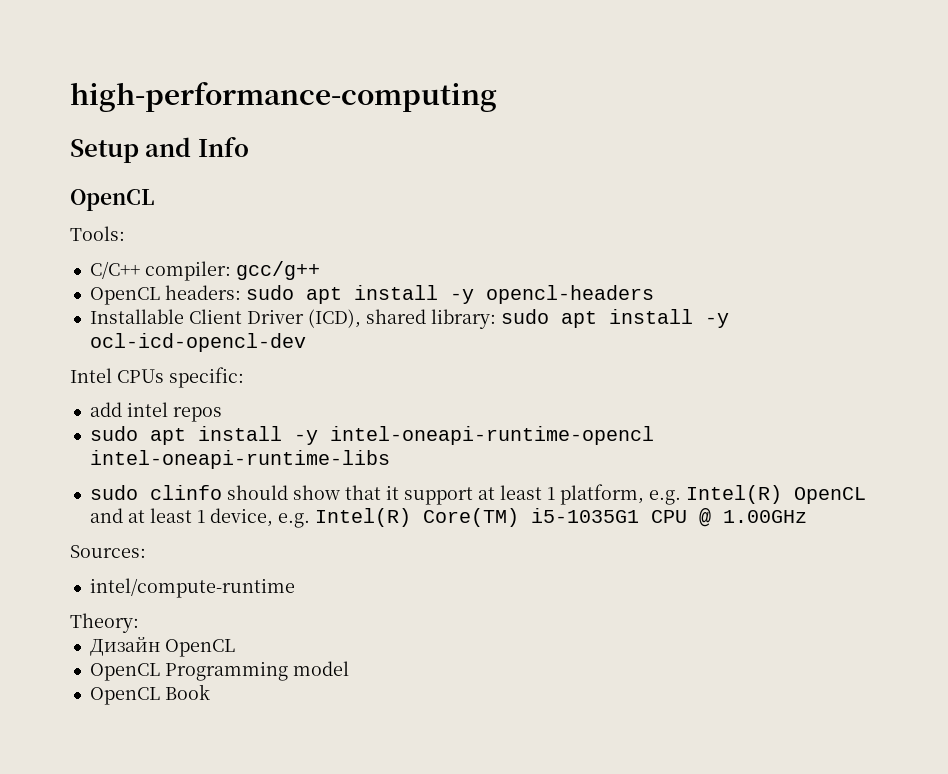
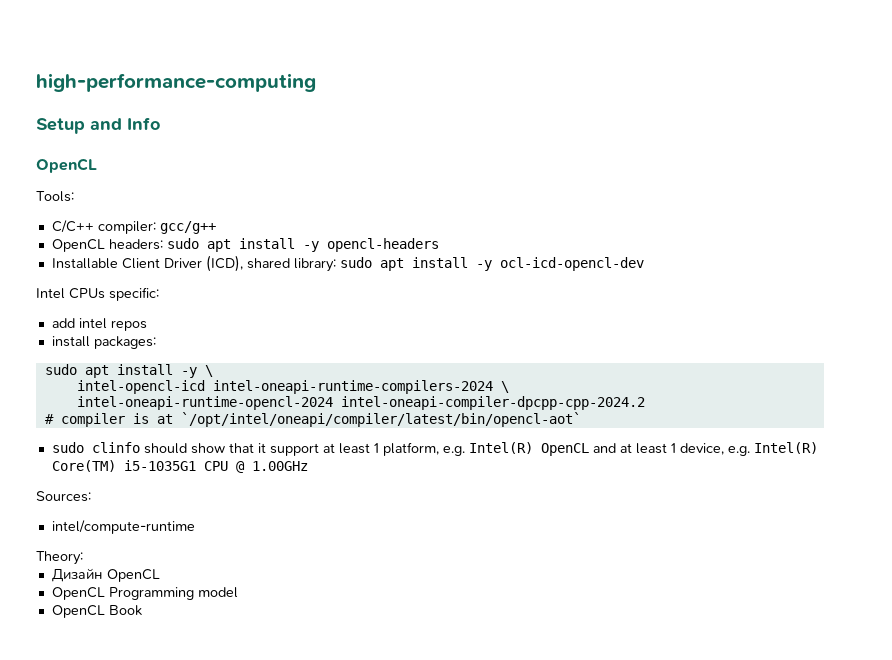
- sudo apt install -y intel-oneapi-runtime-opencl intel-oneapi-runtime-libs
+ install packages:
+ sudo apt install -y \
+ intel-opencl-icd intel-oneapi-runtime-compilers-2024 \
+ intel-oneapi-runtime-opencl-2024 intel-oneapi-compiler-dpcpp-cpp-2024.2
+ # compiler is at `/opt/intel/oneapi/compiler/latest/bin/opencl-aot`

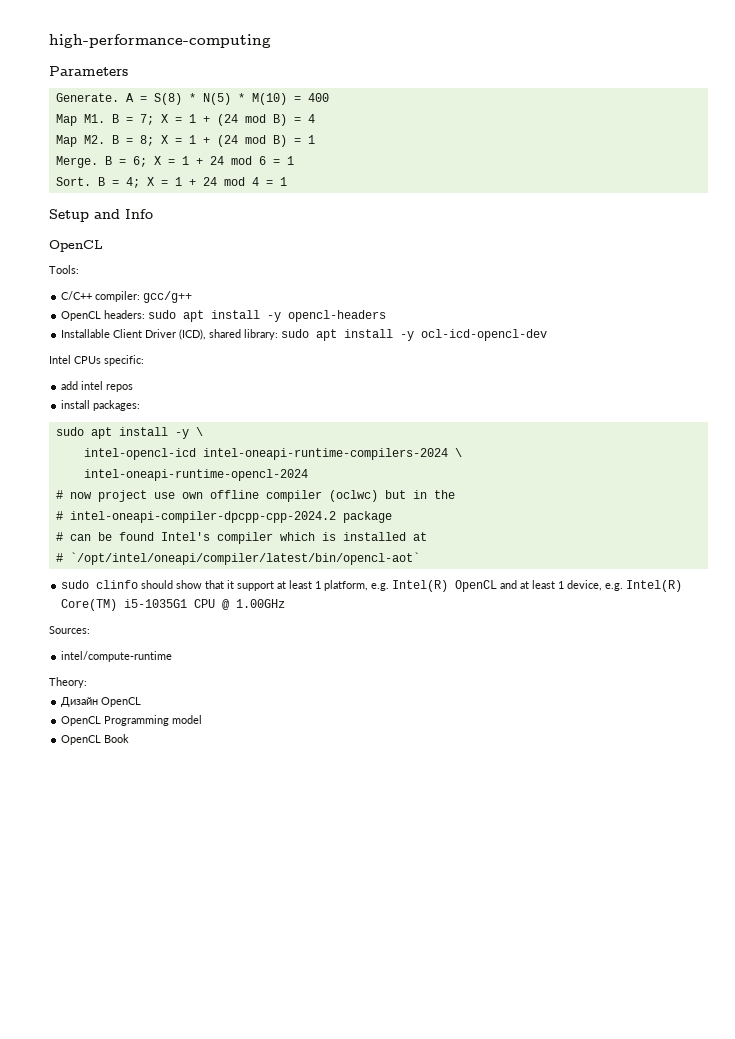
+ Parameters
+ Generate. A = S(8) * N(5) * M(10) = 400
+ Map M1. B = 7; X = 1 + (24 mod B) = 4
+ Map M2. B = 8; X = 1 + (24 mod B) = 1
+ Merge. B = 6; X = 1 + 24 mod 6 = 1
+ Sort. B = 4; X = 1 + 24 mod 4 = 1
- intel-oneapi-runtime-opencl-2024 intel-oneapi-compiler-dpcpp-cpp-2024.2
- # compiler is at `/opt/intel/oneapi/compiler/latest/bin/opencl-aot`
+ intel-oneapi-runtime-opencl-2024
+ # now project use own offline compiler (oclwc) but in the
+ # intel-oneapi-compiler-dpcpp-cpp-2024.2 package
+ # can be found Intel's compiler which is installed at
+ # `/opt/intel/oneapi/compiler/latest/bin/opencl-aot`

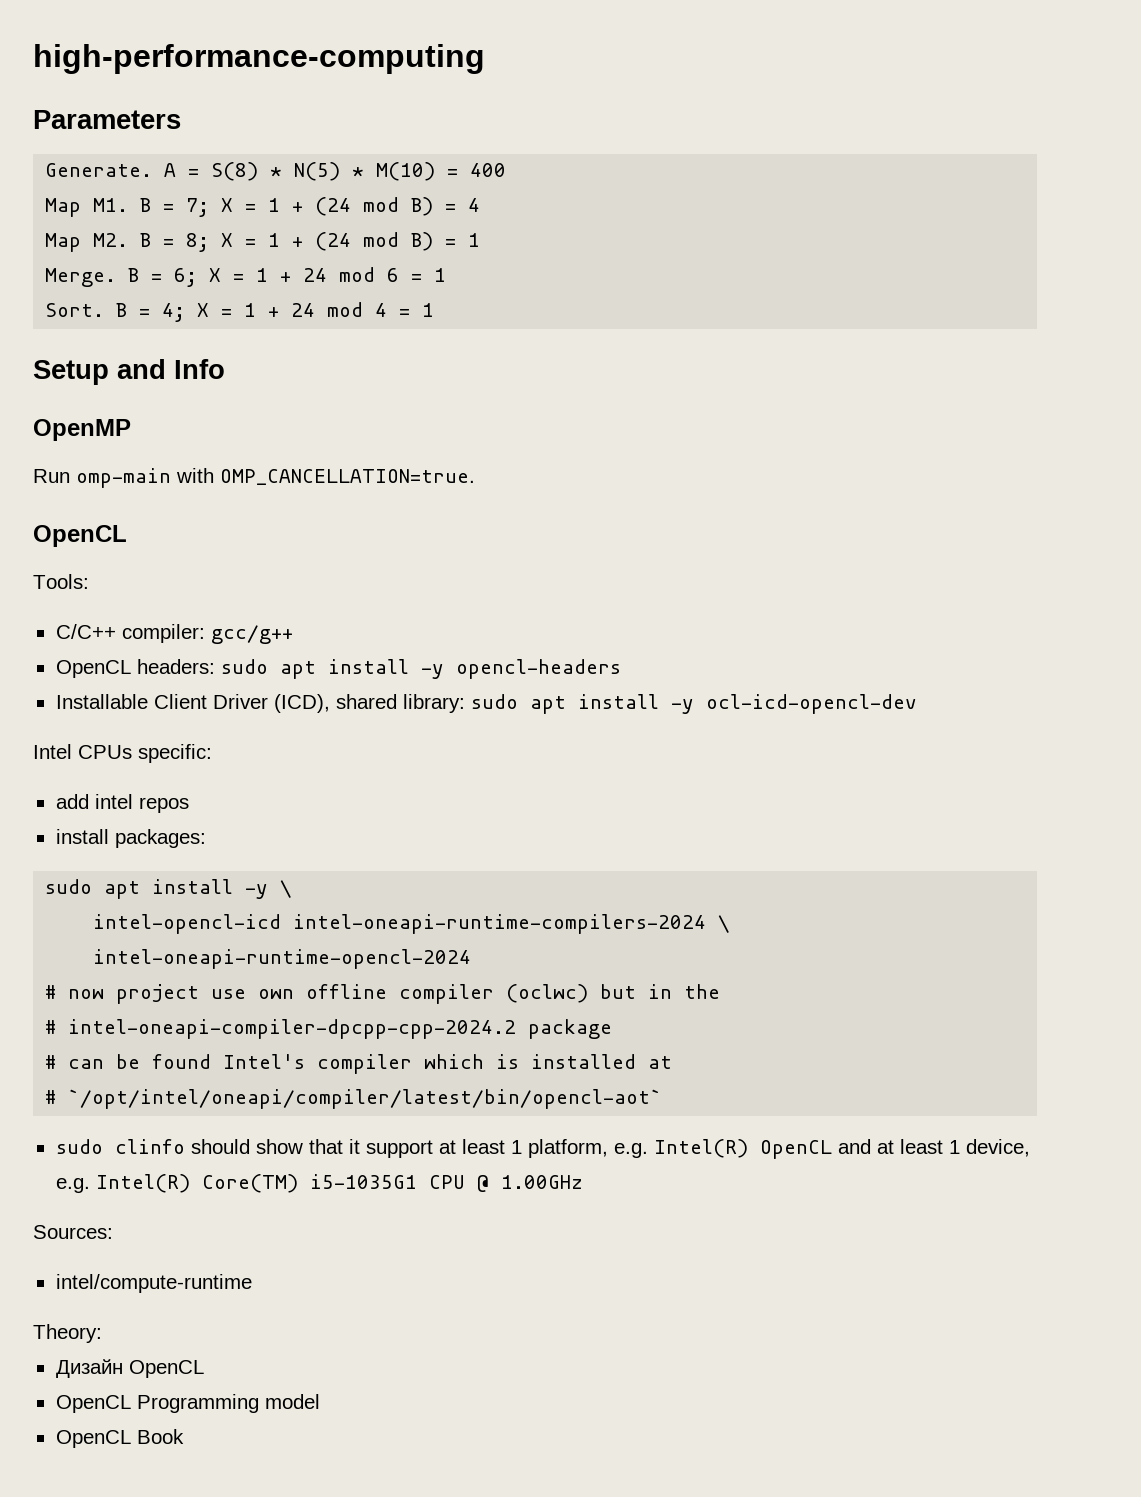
+ OpenMP
+ Run omp-main with OMP_CANCELLATION=true.

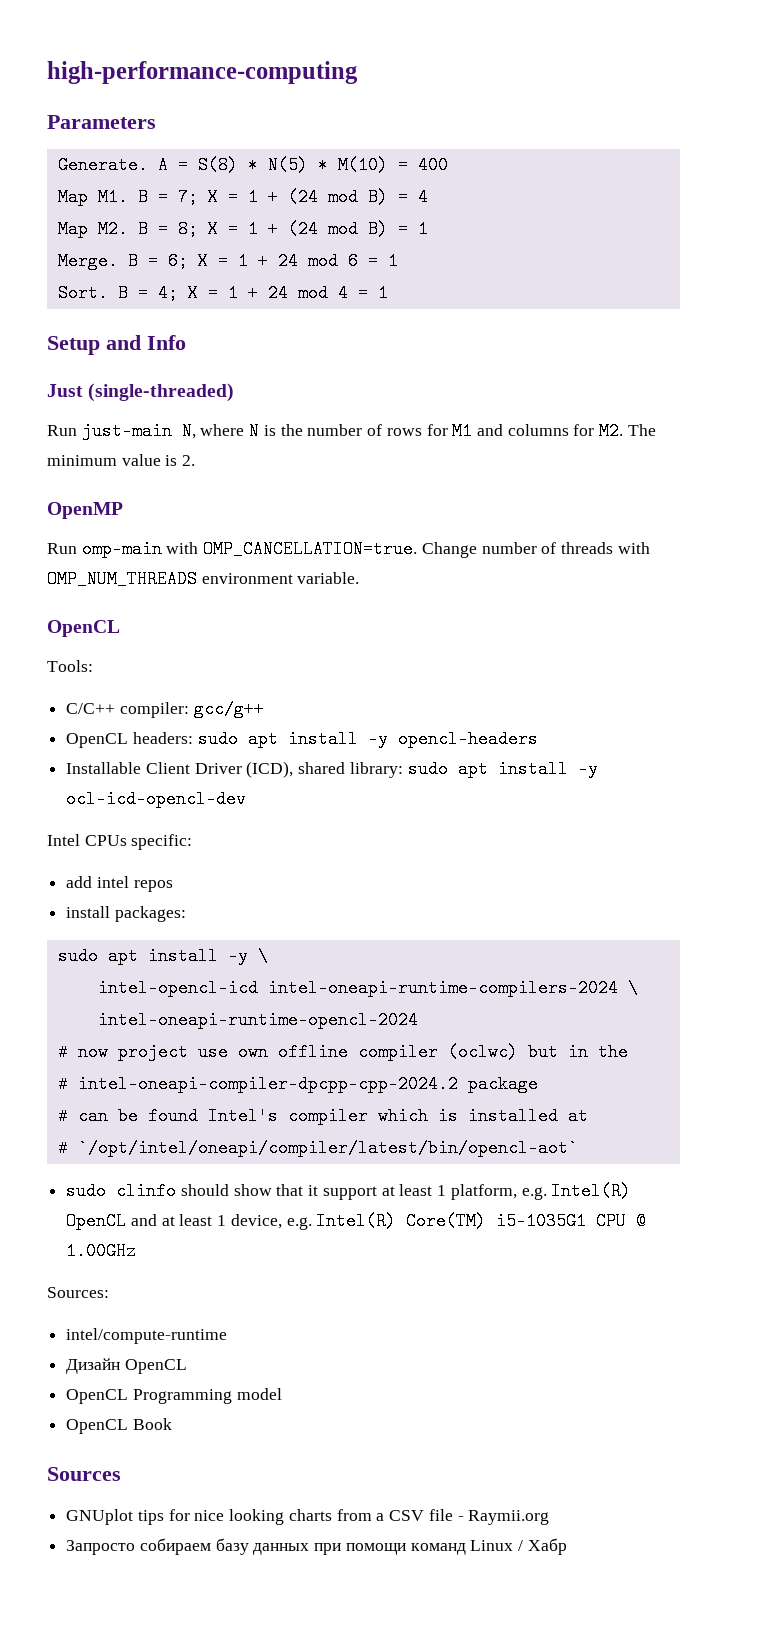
+ Just (single-threaded)
+ Run just-main N, where N is the number of rows for M1 and columns for M2. The minimum value is 2.
+ Change number of threads with OMP_NUM_THREADS environment variable.
- Theory:
+ Sources
+ GNUplot tips for nice looking charts from a CSV file - Raymii.org
+ Запросто собираем базу данных при помощи команд Linux / Хабр

